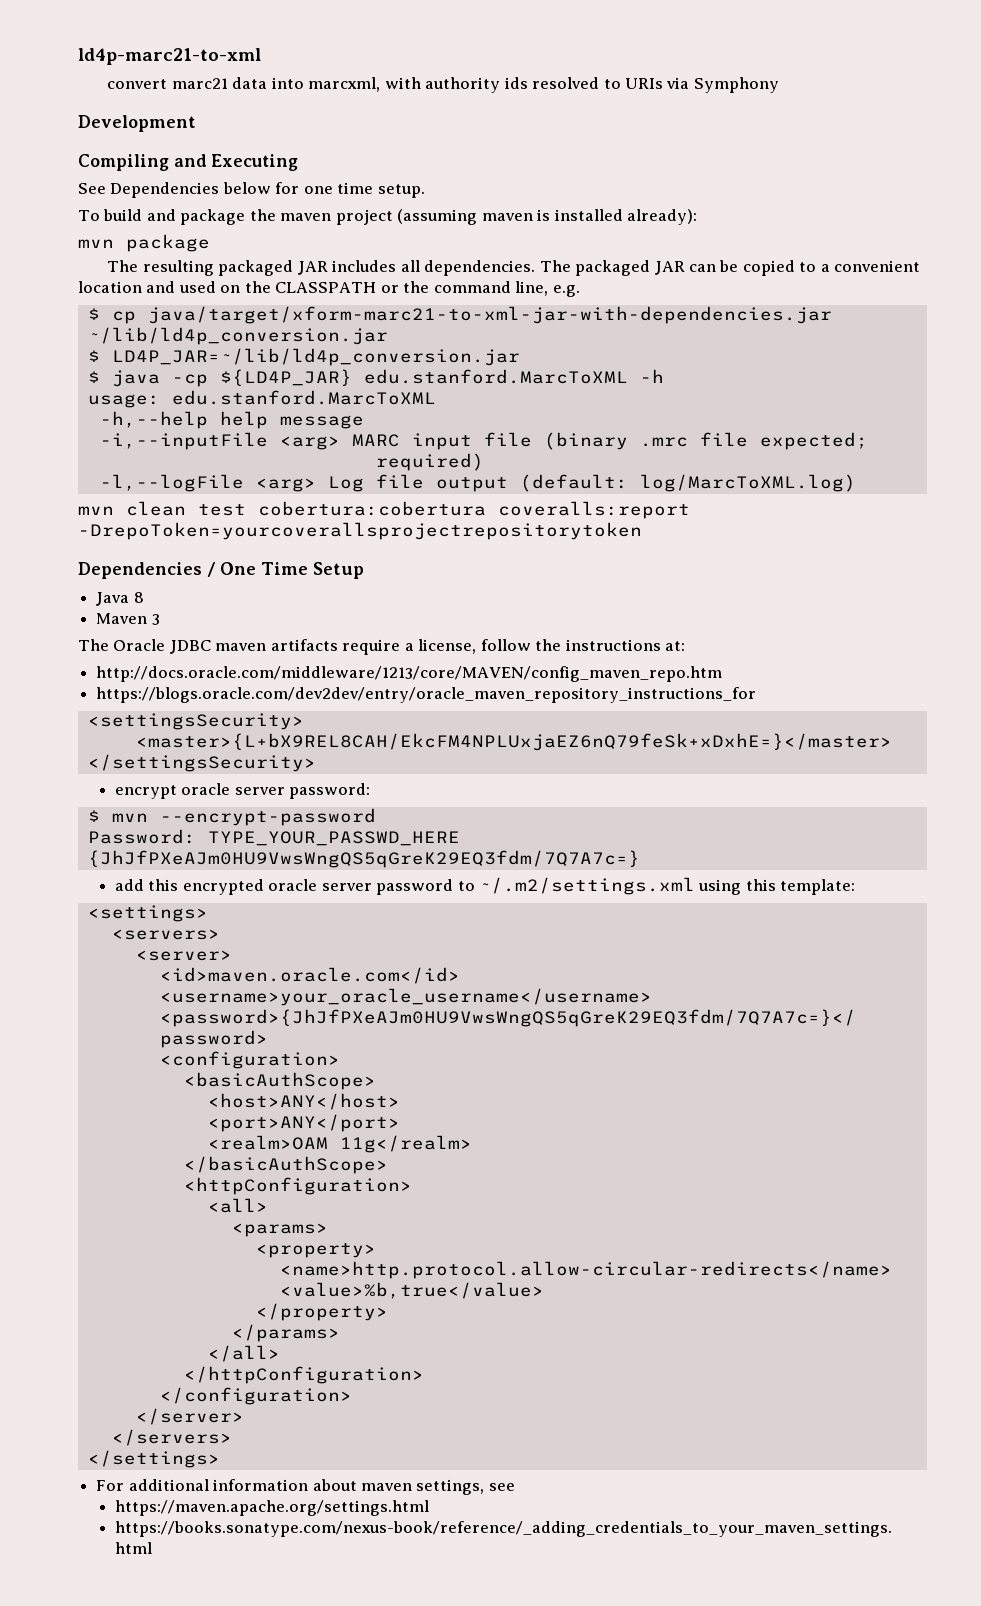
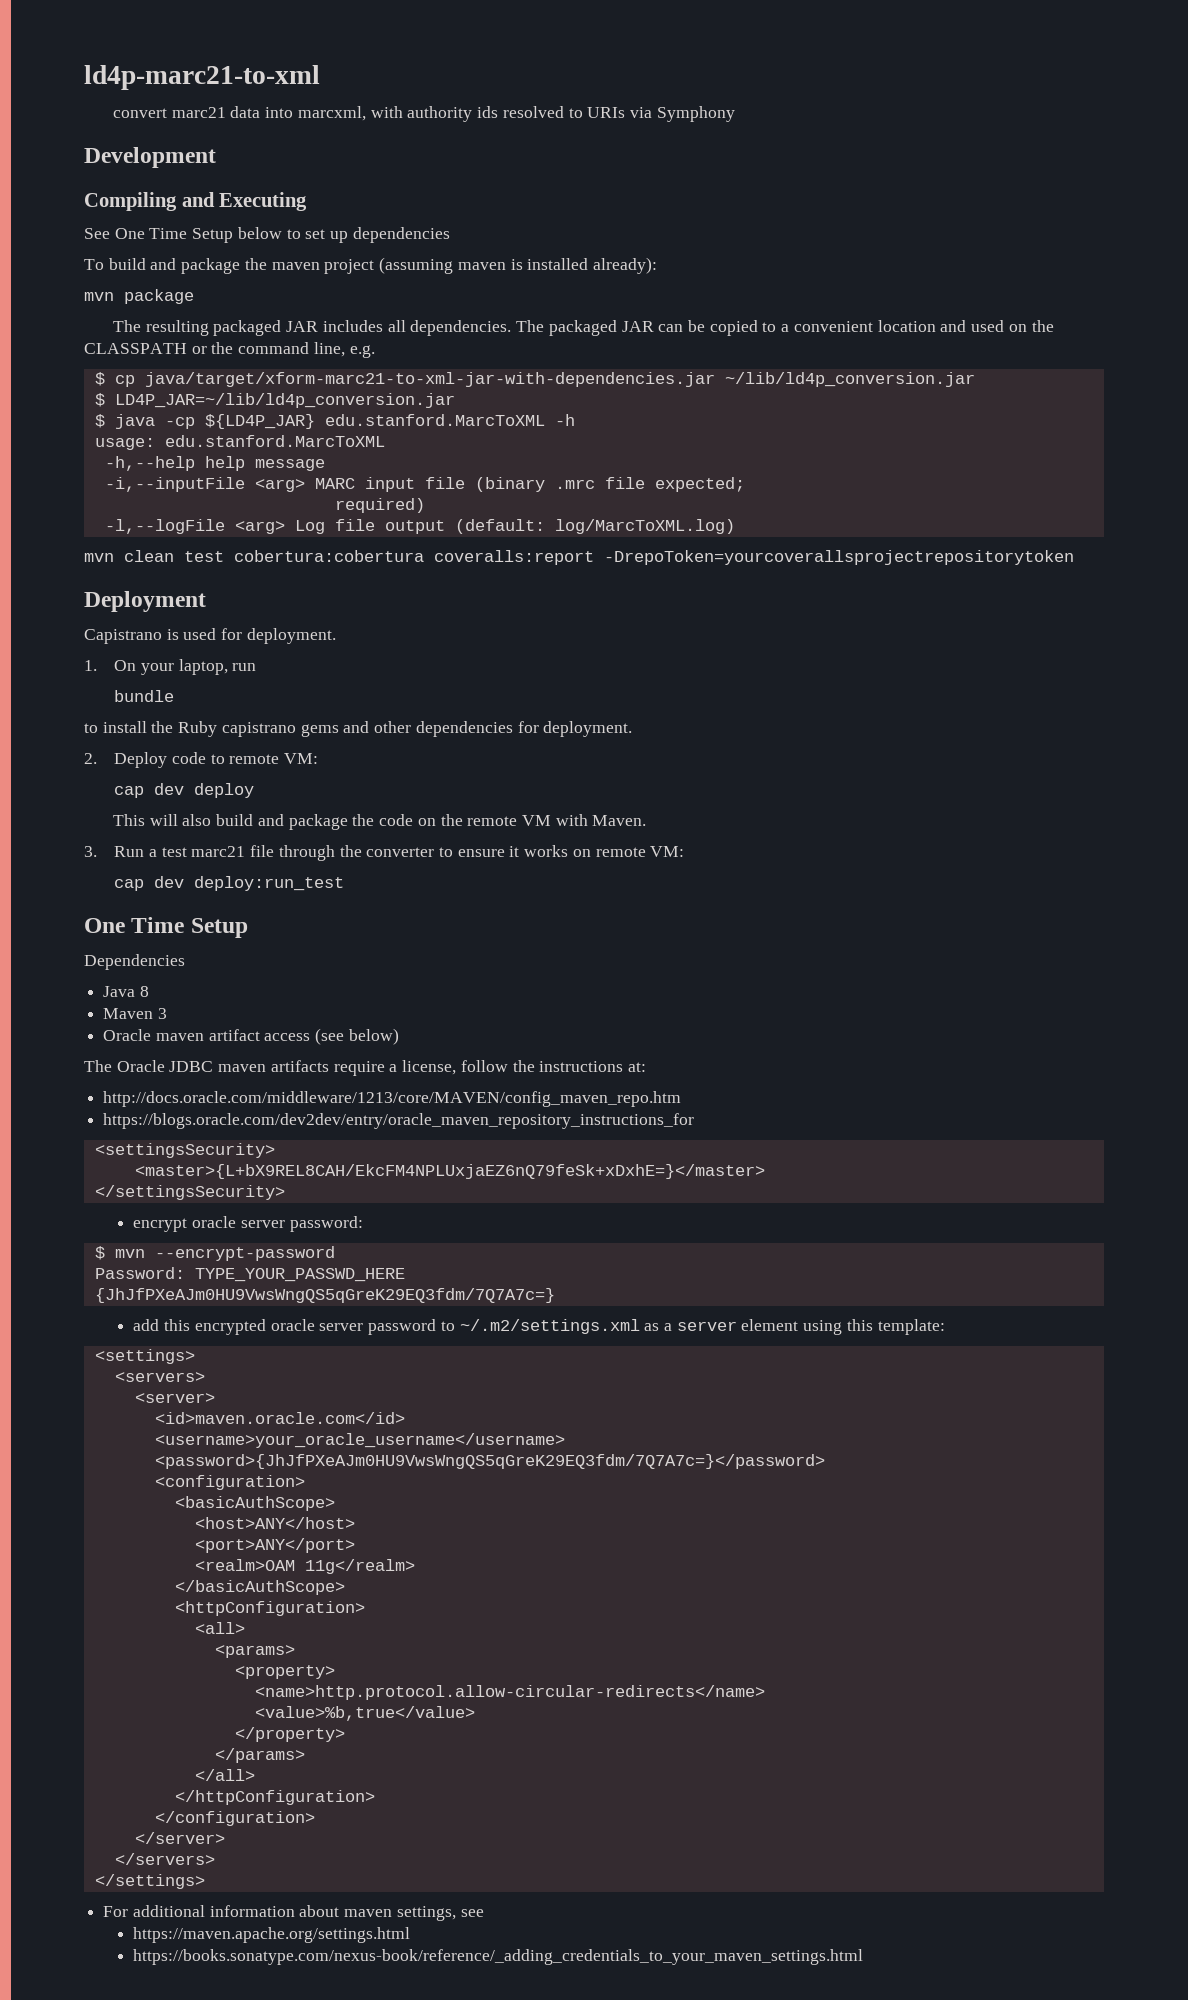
- See Dependencies below for one time setup.
+ See One Time Setup below to set up dependencies
- Dependencies / One Time Setup
+ Deployment
+ Capistrano is used for deployment.
+ 1. On your laptop, run
+ bundle
+ to install the Ruby capistrano gems and other dependencies for deployment.
+ 2. Deploy code to remote VM:
+ cap dev deploy
+ This will also build and package the code on the remote VM with Maven.
+ 3. Run a test marc21 file through the converter to ensure it works on remote VM:
+ cap dev deploy:run_test
+ One Time Setup
+ Dependencies
+ Oracle maven artifact access (see below)
- add this encrypted oracle server password to ~/.m2/settings.xml using this template:
+ add this encrypted oracle server password to ~/.m2/settings.xml as a server element using this template:

